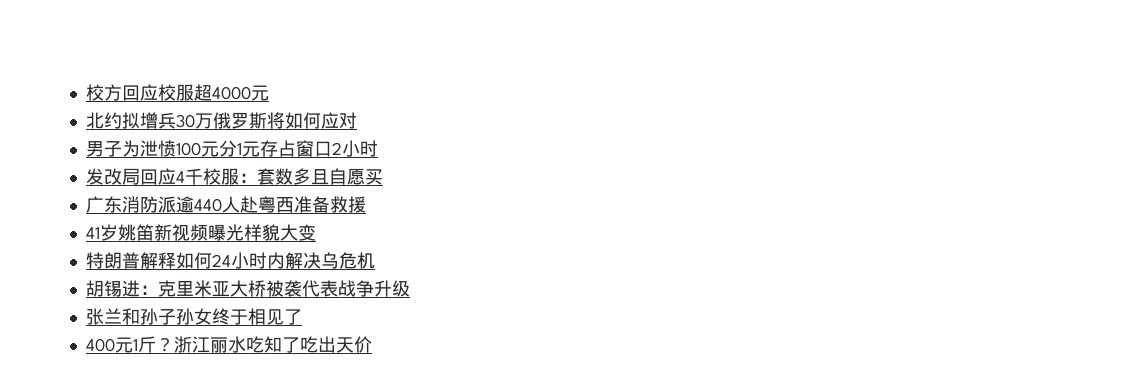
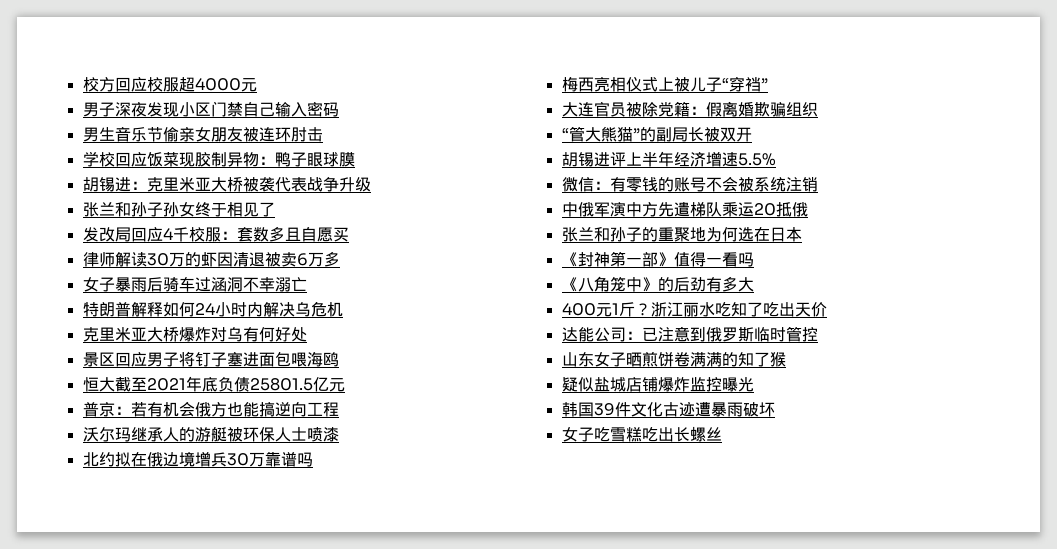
- 北约拟增兵30万俄罗斯将如何应对
- 男子为泄愤100元分1元存占窗口2小时
- 发改局回应4千校服：套数多且自愿买
- 广东消防派逾440人赴粤西准备救援
- 41岁姚笛新视频曝光样貌大变
- 特朗普解释如何24小时内解决乌危机
+ 男子深夜发现小区门禁自己输入密码
+ 男生音乐节偷亲女朋友被连环肘击
+ 学校回应饭菜现胶制异物：鸭子眼球膜
+ 发改局回应4千校服：套数多且自愿买
+ 律师解读30万的虾因清退被卖6万多
+ 女子暴雨后骑车过涵洞不幸溺亡
+ 特朗普解释如何24小时内解决乌危机
+ 克里米亚大桥爆炸对乌有何好处
+ 景区回应男子将钉子塞进面包喂海鸥
+ 恒大截至2021年底负债25801.5亿元
+ 普京：若有机会俄方也能搞逆向工程
+ 沃尔玛继承人的游艇被环保人士喷漆
+ 北约拟在俄边境增兵30万靠谱吗
+ 梅西亮相仪式上被儿子“穿裆”
+ 大连官员被除党籍：假离婚欺骗组织
+ “管大熊猫”的副局长被双开
+ 胡锡进评上半年经济增速5.5%
+ 微信：有零钱的账号不会被系统注销
+ 中俄军演中方先遣梯队乘运20抵俄
+ 张兰和孙子的重聚地为何选在日本
+ 《封神第一部》值得一看吗
+ 《八角笼中》的后劲有多大
+ 达能公司：已注意到俄罗斯临时管控
+ 山东女子晒煎饼卷满满的知了猴
+ 疑似盐城店铺爆炸监控曝光
+ 韩国39件文化古迹遭暴雨破坏
+ 女子吃雪糕吃出长螺丝

